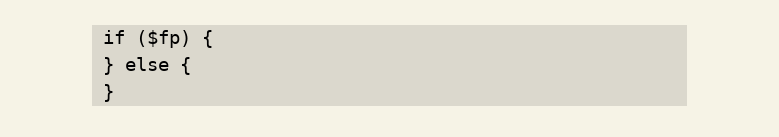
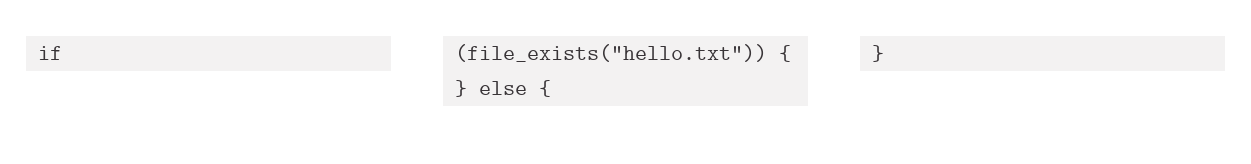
- if ($fp) {
+ if (file_exists("hello.txt")) {

